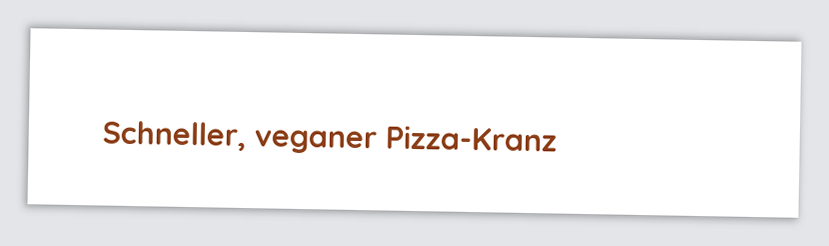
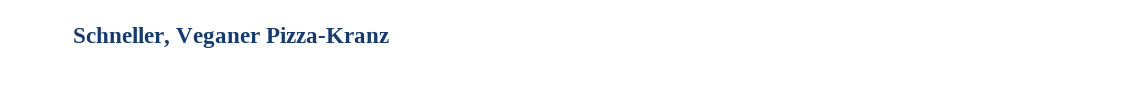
- Schneller, veganer Pizza-Kranz
+ Schneller, Veganer Pizza-Kranz

